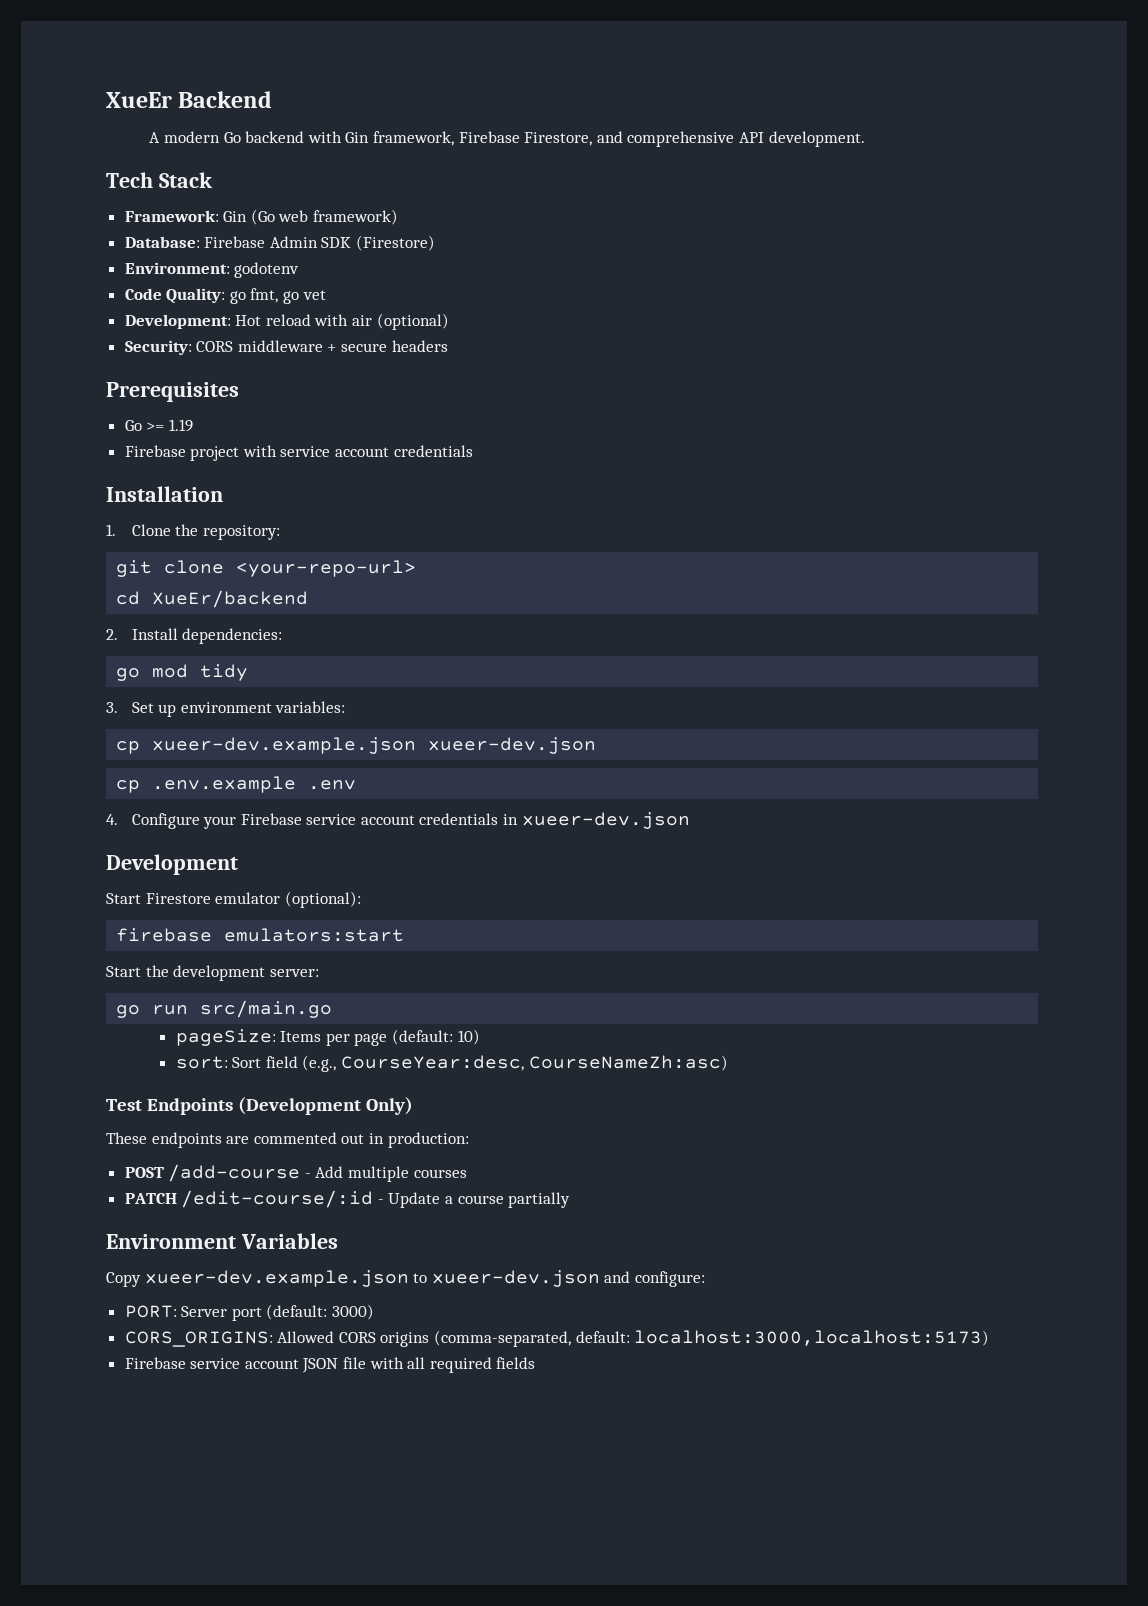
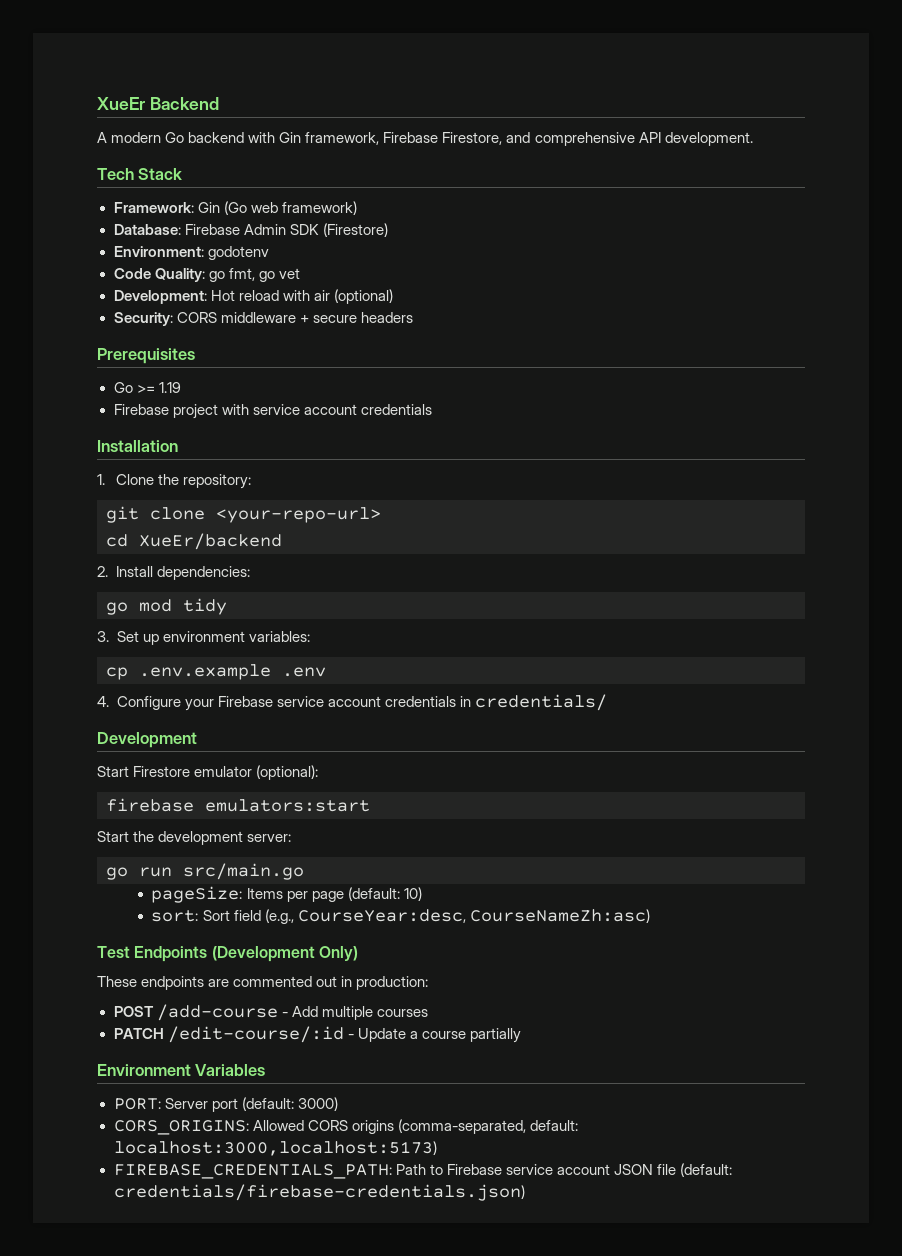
- cp xueer-dev.example.json xueer-dev.json
- 4. Configure your Firebase service account credentials in xueer-dev.json
+ 4. Configure your Firebase service account credentials in credentials/
- Copy xueer-dev.example.json to xueer-dev.json and configure:
- Firebase service account JSON file with all required fields
+ FIREBASE_CREDENTIALS_PATH: Path to Firebase service account JSON file (default: credentials/firebase-credentials.json)

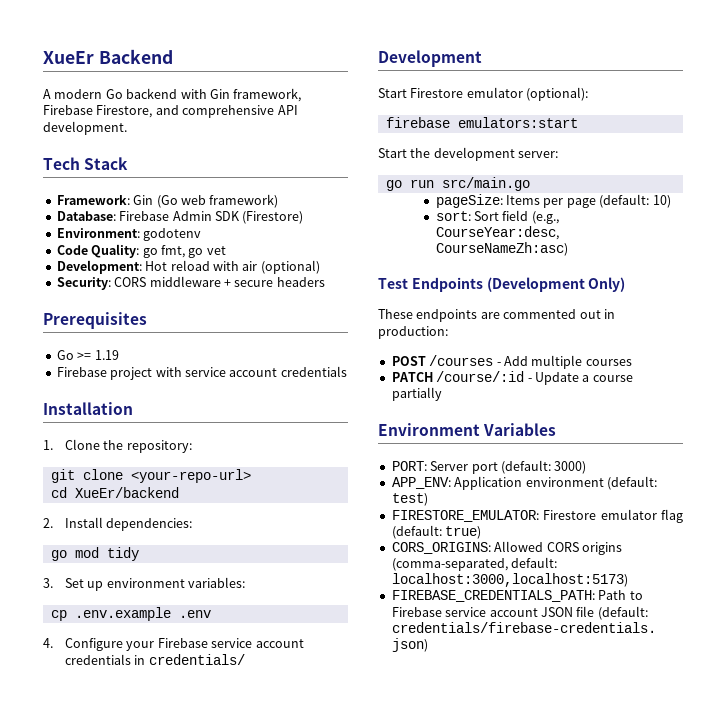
- POST /add-course - Add multiple courses
+ POST /courses - Add multiple courses
- PATCH /edit-course/:id - Update a course partially
+ PATCH /course/:id - Update a course partially
+ APP_ENV: Application environment (default: test)
+ FIRESTORE_EMULATOR: Firestore emulator flag (default: true)

